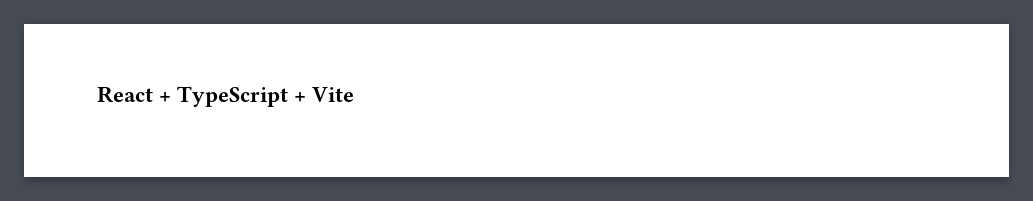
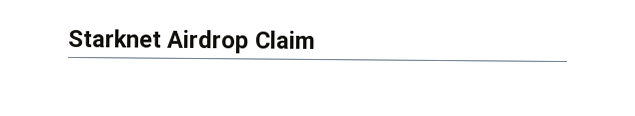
- React + TypeScript + Vite
+ Starknet Airdrop Claim

